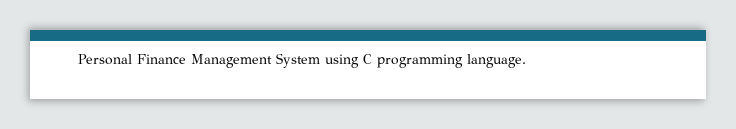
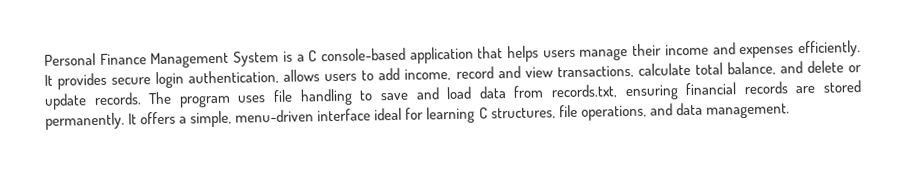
- Personal Finance Management System using C programming language.
+ Personal Finance Management System is a C console-based application that helps users manage their income and expenses efficiently. It provides secure login authentication, allows users to add income, record and view transactions, calculate total balance, and delete or update records. The program uses file handling to save and load data from records.txt, ensuring financial records are stored permanently. It offers a simple, menu-driven interface ideal for learning C structures, file operations, and data management.

